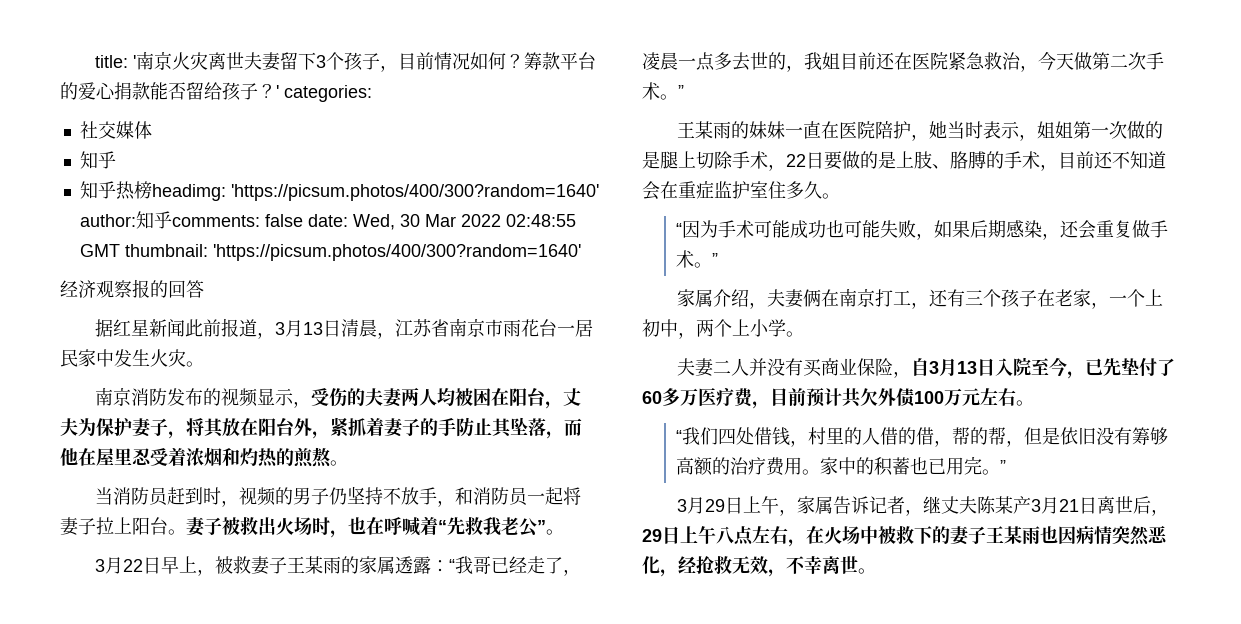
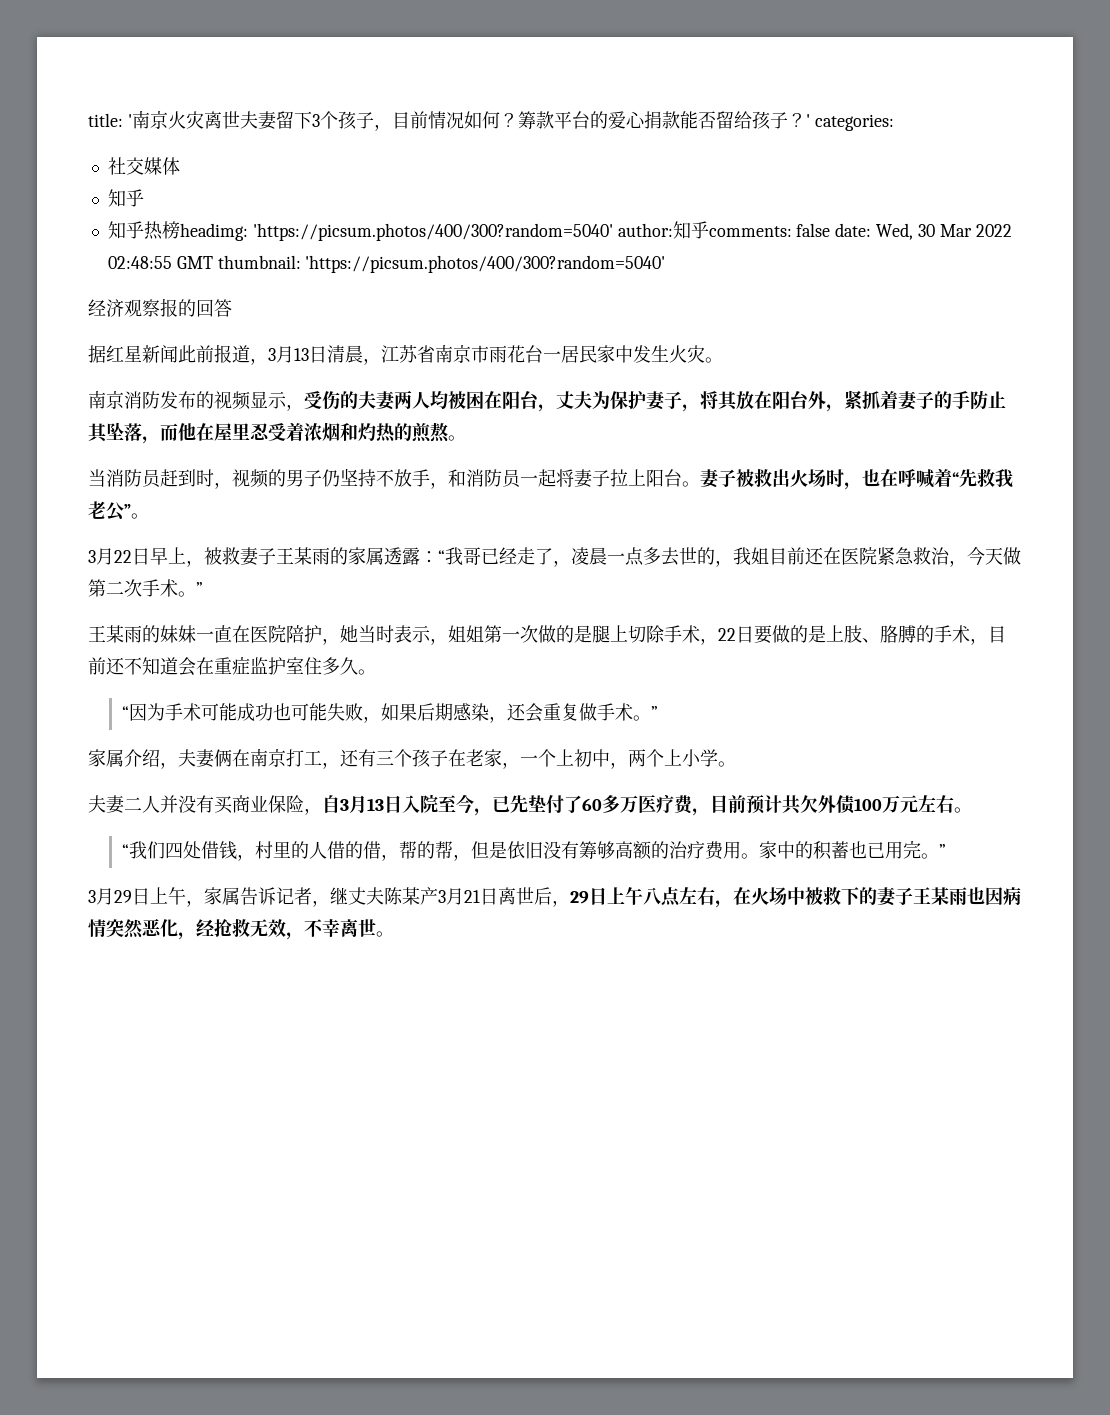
- 知乎热榜headimg: 'https://picsum.photos/400/300?random=1640' author:知乎comments: false date: Wed, 30 Mar 2022 02:48:55 GMT thumbnail: 'https://picsum.photos/400/300?random=1640'
+ 知乎热榜headimg: 'https://picsum.photos/400/300?random=5040' author:知乎comments: false date: Wed, 30 Mar 2022 02:48:55 GMT thumbnail: 'https://picsum.photos/400/300?random=5040'

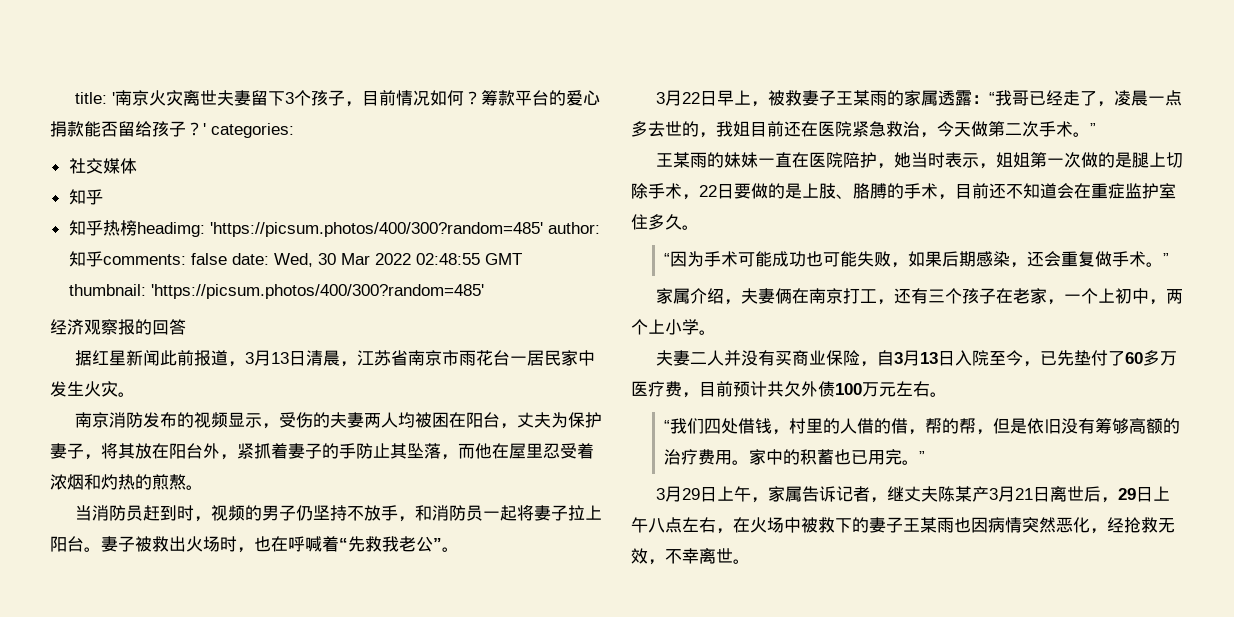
- 知乎热榜headimg: 'https://picsum.photos/400/300?random=5040' author:知乎comments: false date: Wed, 30 Mar 2022 02:48:55 GMT thumbnail: 'https://picsum.photos/400/300?random=5040'
+ 知乎热榜headimg: 'https://picsum.photos/400/300?random=485' author:知乎comments: false date: Wed, 30 Mar 2022 02:48:55 GMT thumbnail: 'https://picsum.photos/400/300?random=485'

